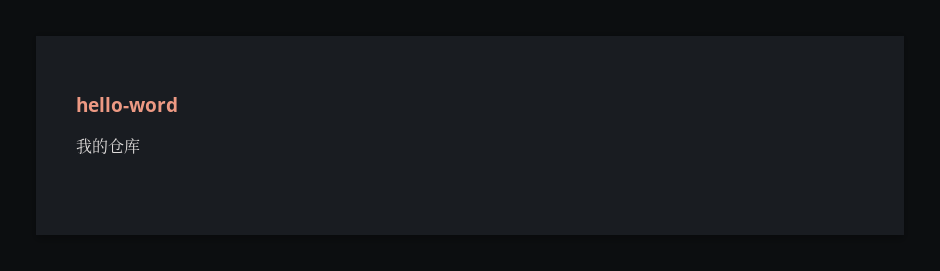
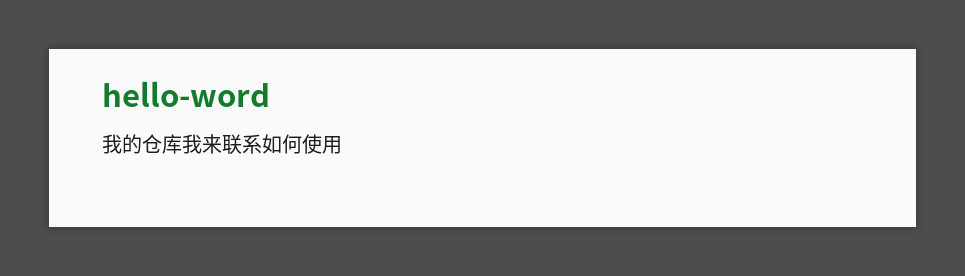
- 我的仓库
+ 我的仓库我来联系如何使用

